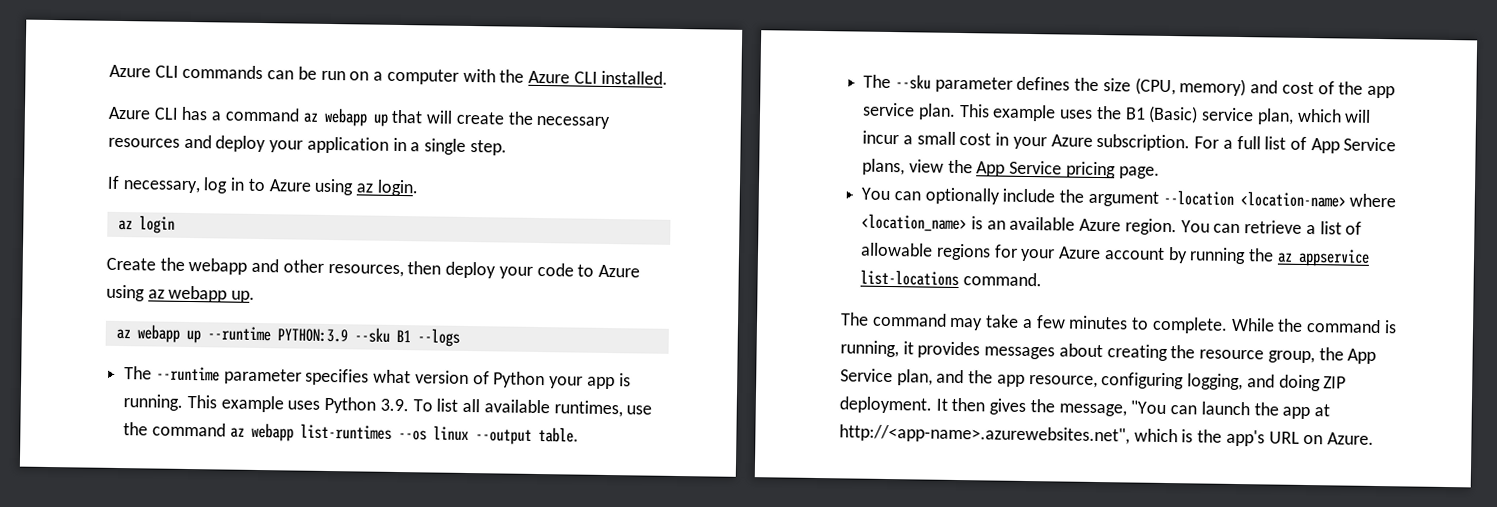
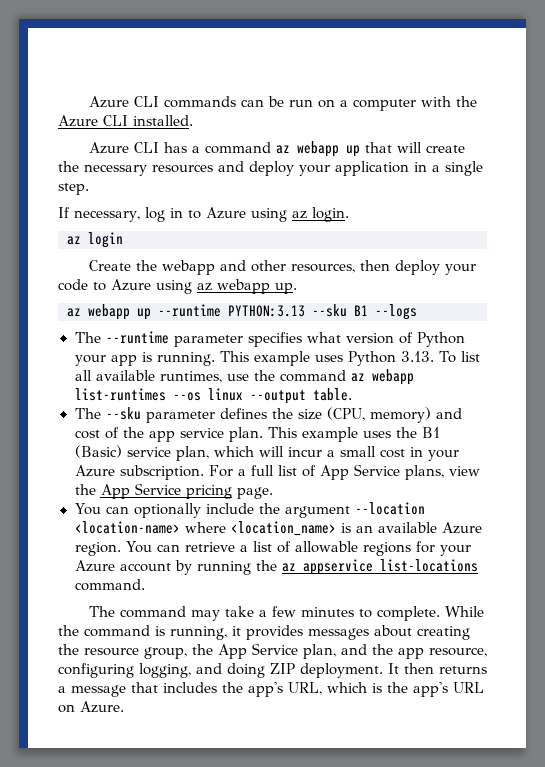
- az webapp up --runtime PYTHON:3.9 --sku B1 --logs
+ az webapp up --runtime PYTHON:3.13 --sku B1 --logs
- This example uses Python 3.9. To list all available runtimes, use the command az webapp list-runtimes --os linux --output table.
+ This example uses Python 3.13. To list all available runtimes, use the command az webapp list-runtimes --os linux --output table.
- It then gives the message, "You can launch the app at http://<app-name>.azurewebsites.net", which is the app's URL on Azure.
+ It then returns a message that includes the app's URL, which is the app's URL on Azure.

